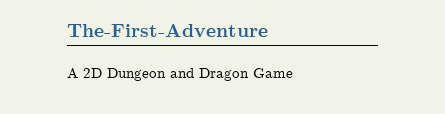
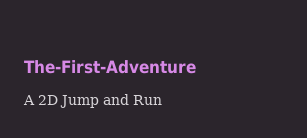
- A 2D Dungeon and Dragon Game
+ A 2D Jump and Run

